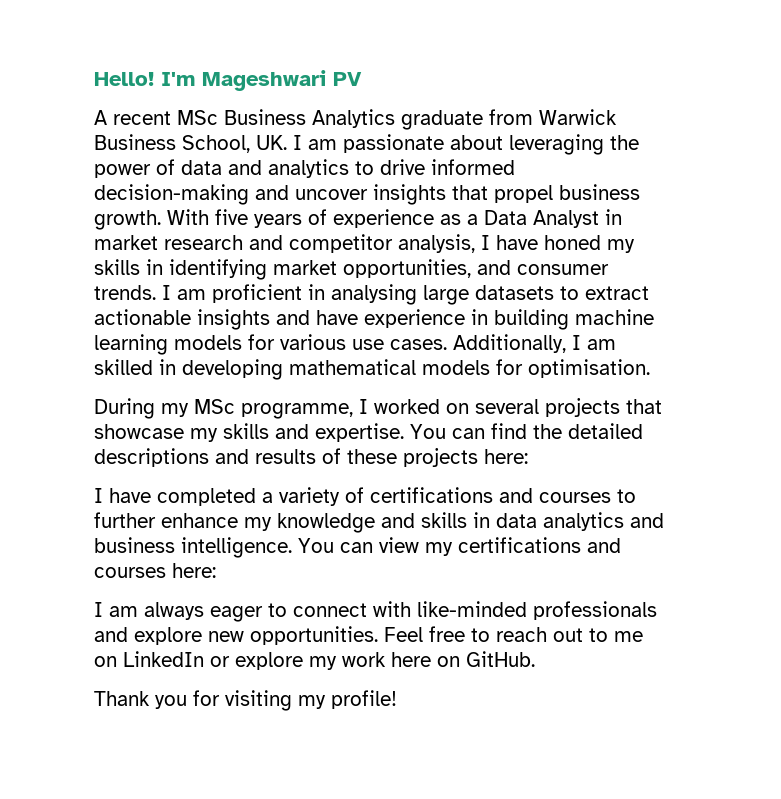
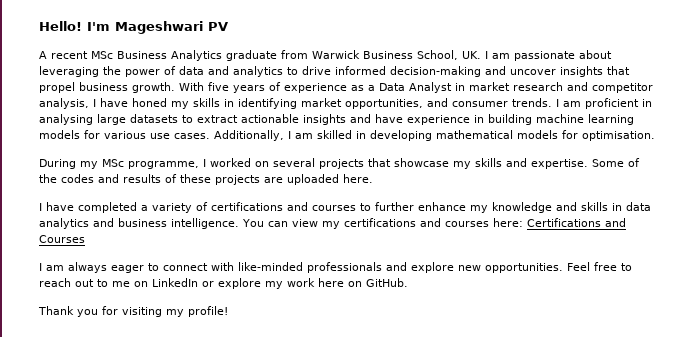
- You can find the detailed descriptions and results of these projects here:
+ Some of the codes and results of these projects are uploaded here.
- You can view my certifications and courses here:
+ You can view my certifications and courses here: Certifications and Courses

